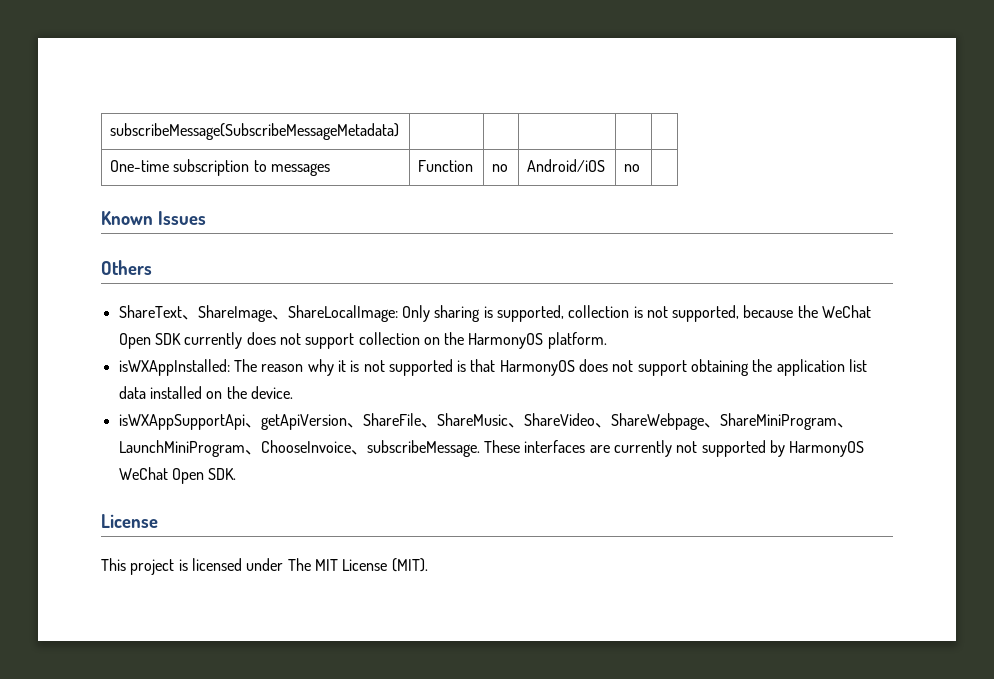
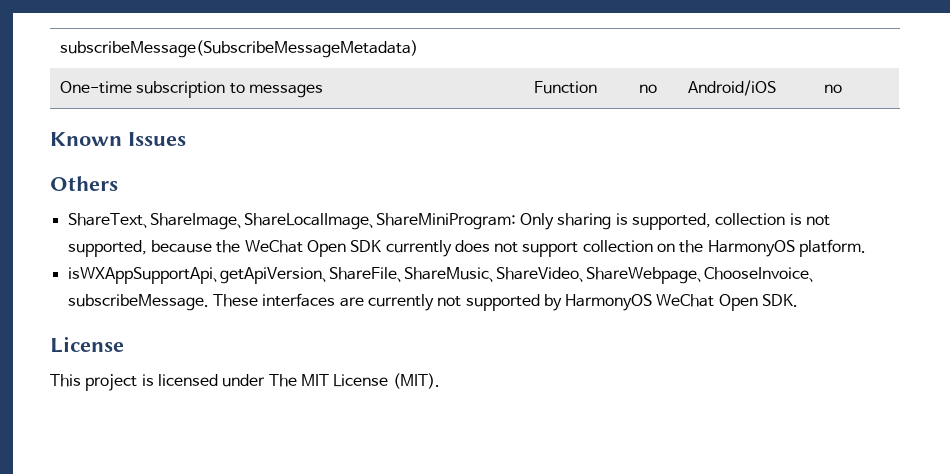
- ShareText、ShareImage、ShareLocalImage: Only sharing is supported, collection is not supported, because the WeChat Open SDK currently does not support collection on the HarmonyOS platform.
+ ShareText、ShareImage、ShareLocalImage、ShareMiniProgram: Only sharing is supported, collection is not supported, because the WeChat Open SDK currently does not support collection on the HarmonyOS platform.
- isWXAppInstalled: The reason why it is not supported is that HarmonyOS does not support obtaining the application list data installed on the device.
- isWXAppSupportApi、getApiVersion、ShareFile、ShareMusic、ShareVideo、ShareWebpage、ShareMiniProgram、LaunchMiniProgram、ChooseInvoice、subscribeMessage.
+ isWXAppSupportApi、getApiVersion、ShareFile、ShareMusic、ShareVideo、ShareWebpage、ChooseInvoice、subscribeMessage.

